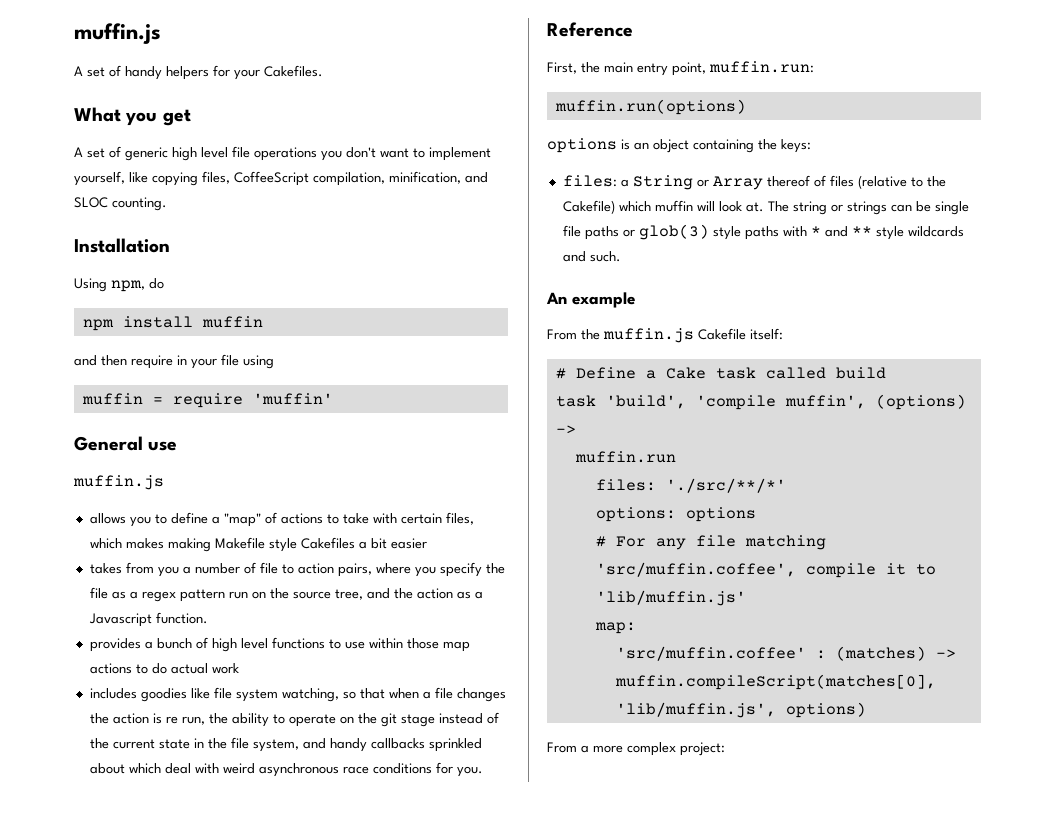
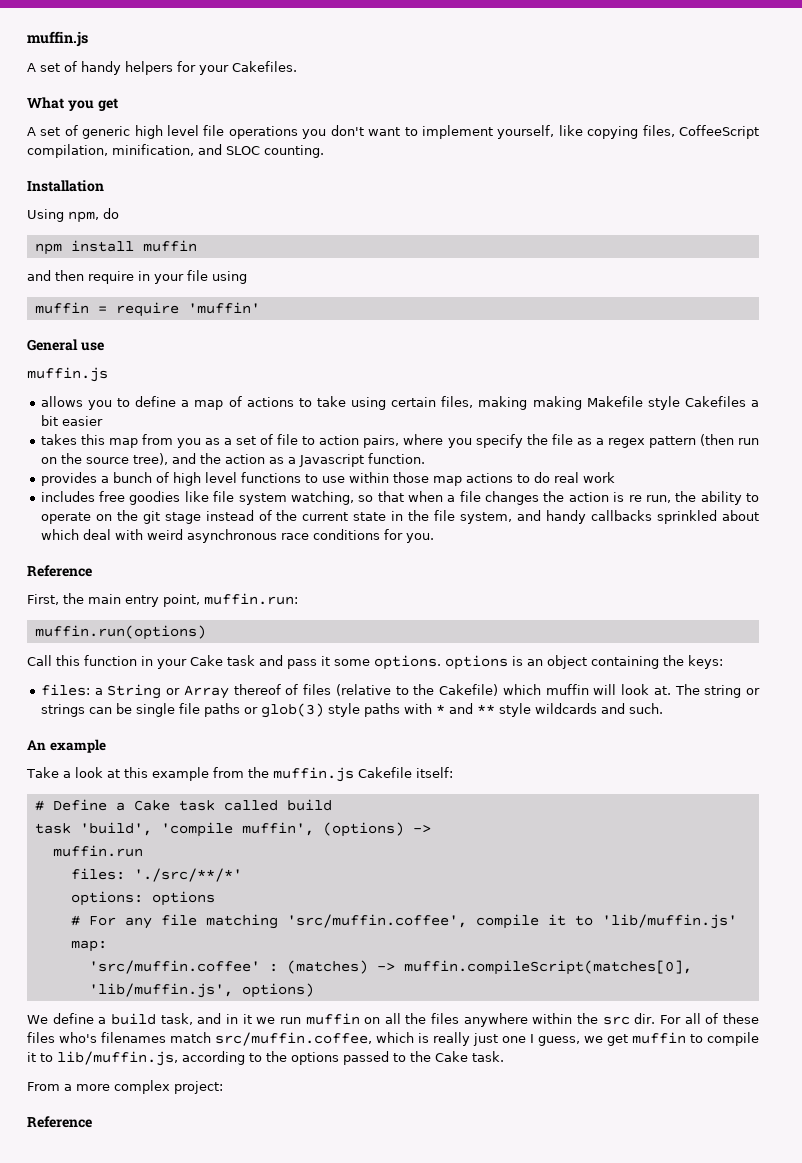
- allows you to define a "map" of actions to take with certain files, which makes making Makefile style Cakefiles a bit easier
+ allows you to define a map of actions to take using certain files, making making Makefile style Cakefiles a bit easier
- takes from you a number of file to action pairs, where you specify the file as a regex pattern run on the source tree, and the action as a Javascript function.
+ takes this map from you as a set of file to action pairs, where you specify the file as a regex pattern (then run on the source tree), and the action as a Javascript function.
- provides a bunch of high level functions to use within those map actions to do actual work
+ provides a bunch of high level functions to use within those map actions to do real work
- includes goodies like file system watching, so that when a file changes the action is re run, the ability to operate on the git stage instead of the current state in the file system, and handy callbacks sprinkled about which deal with weird asynchronous race conditions for you.
+ includes free goodies like file system watching, so that when a file changes the action is re run, the ability to operate on the git stage instead of the current state in the file system, and handy callbacks sprinkled about which deal with weird asynchronous race conditions for you.
- options is an object containing the keys:
+ Call this function in your Cake task and pass it some options. options is an object containing the keys:
- From the muffin.js Cakefile itself:
+ Take a look at this example from the muffin.js Cakefile itself:
+ We define a build task, and in it we run muffin on all the files anywhere within the src dir. For all of these files who's filenames match src/muffin.coffee, which is really just one I guess, we get muffin to compile it to lib/muffin.js, according to the options passed to the Cake task.
  From a more complex project:
+ Reference

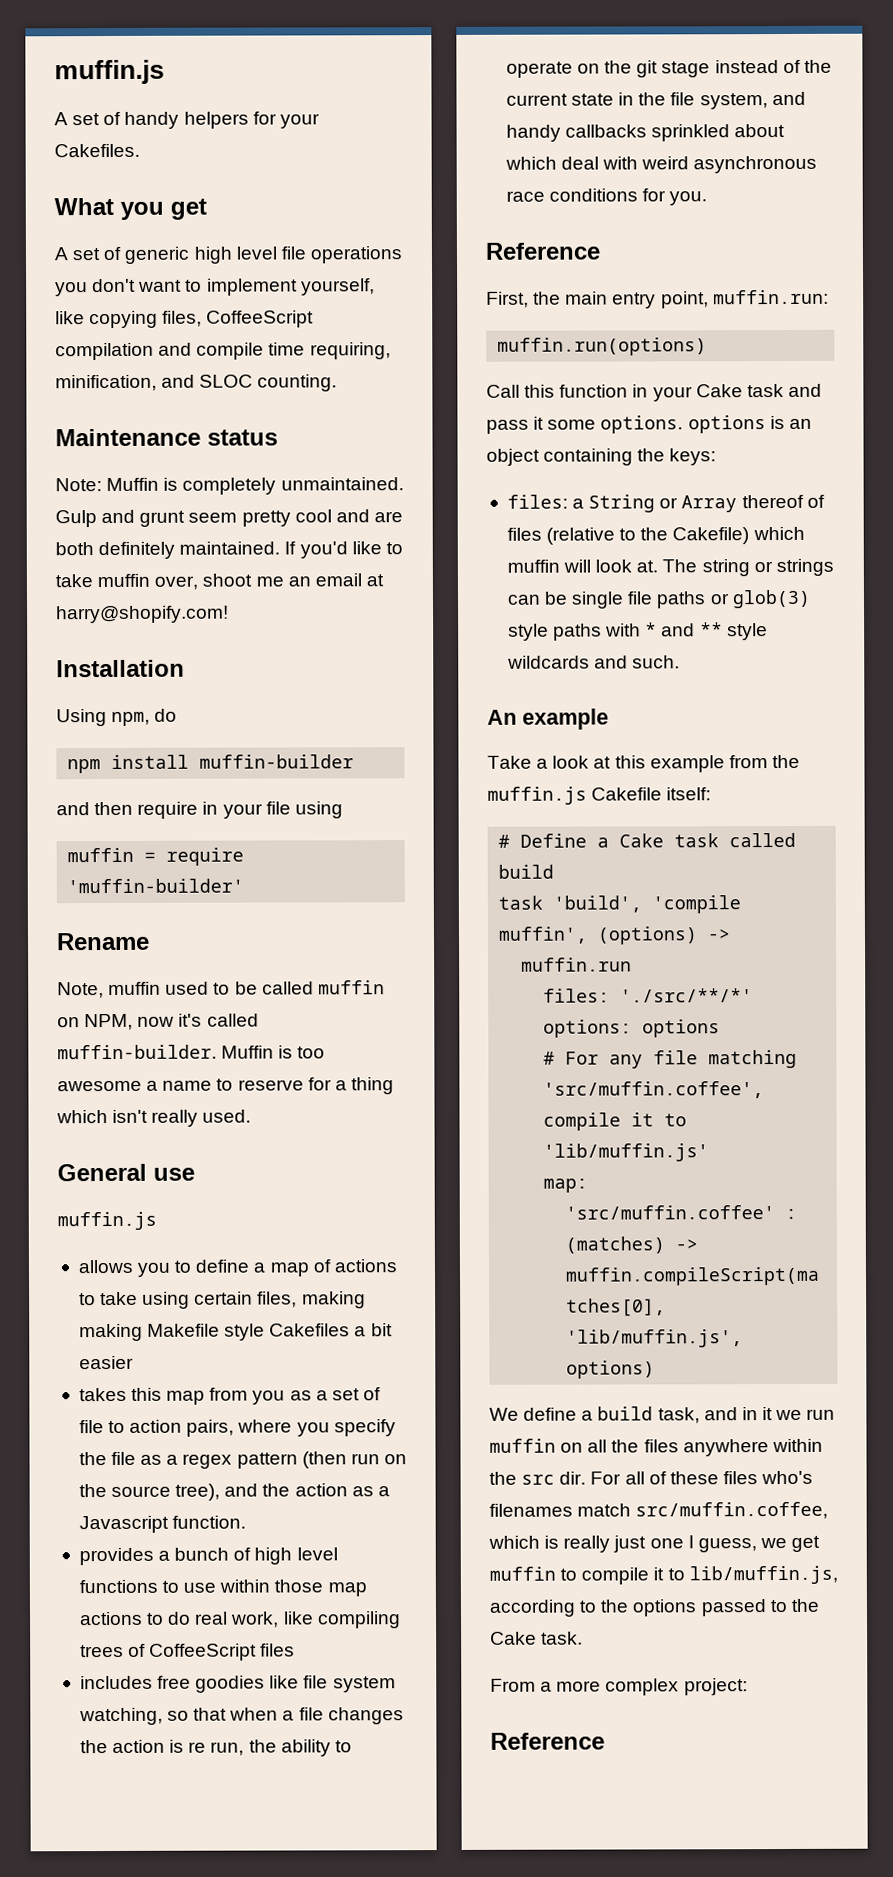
- A set of generic high level file operations you don't want to implement yourself, like copying files, CoffeeScript compilation, minification, and SLOC counting.
+ A set of generic high level file operations you don't want to implement yourself, like copying files, CoffeeScript compilation and compile time requiring, minification, and SLOC counting.
+ Maintenance status
+ Note: Muffin is completely unmaintained. Gulp and grunt seem pretty cool and are both definitely maintained. If you'd like to take muffin over, shoot me an email at harry@shopify.com!
- npm install muffin
+ npm install muffin-builder
- muffin = require 'muffin'
+ muffin = require 'muffin-builder'
+ Rename
+ Note, muffin used to be called muffin on NPM, now it's called muffin-builder. Muffin is too awesome a name to reserve for a thing which isn't really used.
- provides a bunch of high level functions to use within those map actions to do real work
+ provides a bunch of high level functions to use within those map actions to do real work, like compiling trees of CoffeeScript files

